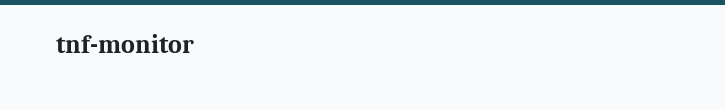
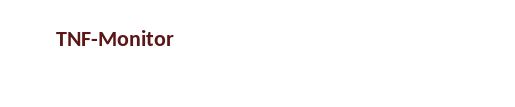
- tnf-monitor
+ TNF-Monitor

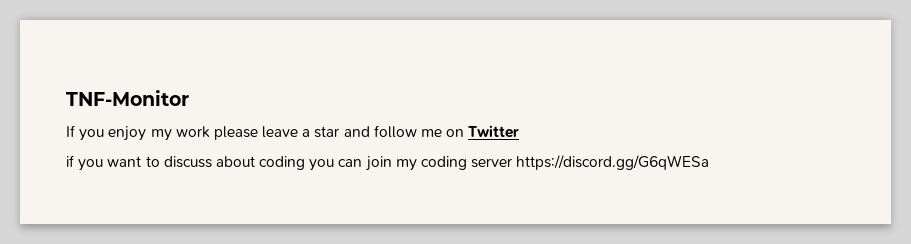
+ If you enjoy my work please leave a star and follow me on Twitter
+ if you want to discuss about coding you can join my coding server https://discord.gg/G6qWESa

